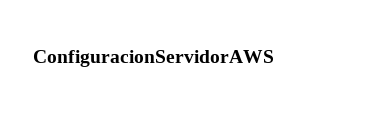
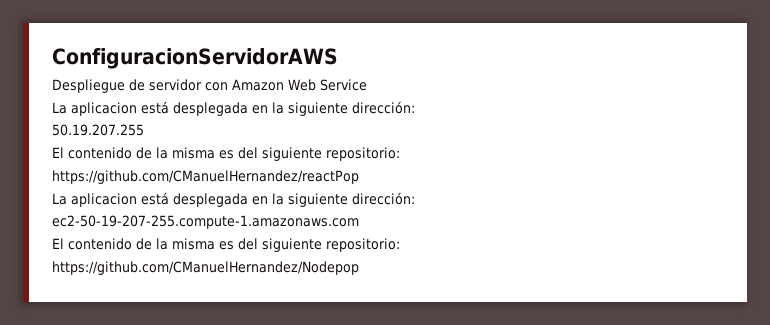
+ Despliegue de servidor con Amazon Web Service
+ La aplicacion está desplegada en la siguiente dirección:
+ 50.19.207.255
+ El contenido de la misma es del siguiente repositorio:
+ https://github.com/CManuelHernandez/reactPop
+ La aplicacion está desplegada en la siguiente dirección:
+ ec2-50-19-207-255.compute-1.amazonaws.com
+ El contenido de la misma es del siguiente repositorio:
+ https://github.com/CManuelHernandez/Nodepop

